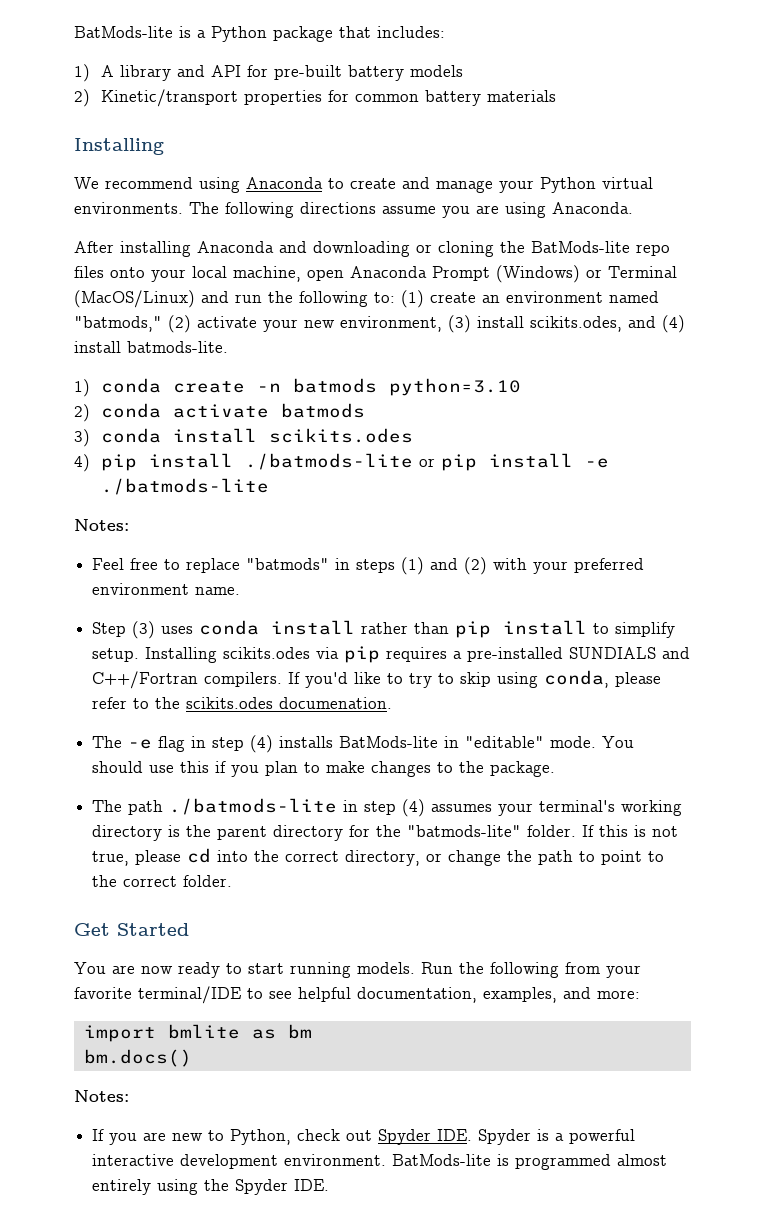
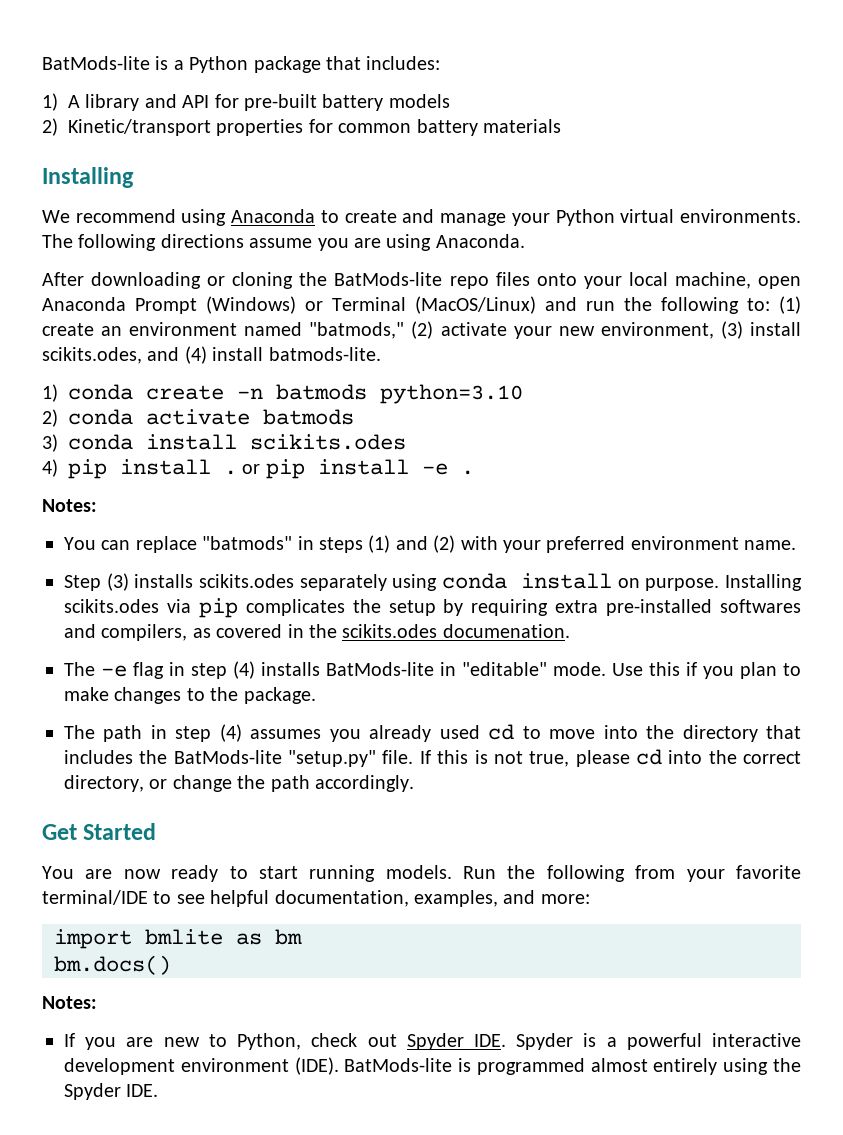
- After installing Anaconda and downloading or cloning the BatMods-lite repo files onto your local machine, open Anaconda Prompt (Windows) or Terminal (MacOS/Linux) and run the following to: (1) create an environment named "batmods," (2) activate your new environment, (3) install scikits.odes, and (4) install batmods-lite.
+ After downloading or cloning the BatMods-lite repo files onto your local machine, open Anaconda Prompt (Windows) or Terminal (MacOS/Linux) and run the following to: (1) create an environment named "batmods," (2) activate your new environment, (3) install scikits.odes, and (4) install batmods-lite.
- 4) pip install ./batmods-lite or pip install -e ./batmods-lite
+ 4) pip install . or pip install -e .
  Notes:
- Feel free to replace "batmods" in steps (1) and (2) with your preferred environment name.
+ You can replace "batmods" in steps (1) and (2) with your preferred environment name.
- Step (3) uses conda install rather than pip install to simplify setup. Installing scikits.odes via pip requires a pre-installed SUNDIALS and C++/Fortran compilers. If you'd like to try to skip using conda, please refer to the scikits.odes documenation.
+ Step (3) installs scikits.odes separately using conda install on purpose. Installing scikits.odes via pip complicates the setup by requiring extra pre-installed softwares and compilers, as covered in the scikits.odes documenation.
- You should use this if you plan to make changes to the package.
+ Use this if you plan to make changes to the package.
- The path ./batmods-lite in step (4) assumes your terminal's working directory is the parent directory for the "batmods-lite" folder.
+ The path in step (4) assumes you already used cd to move into the directory that includes the BatMods-lite "setup.py" file.
- If this is not true, please cd into the correct directory, or change the path to point to the correct folder.
+ If this is not true, please cd into the correct directory, or change the path accordingly.
- If you are new to Python, check out Spyder IDE. Spyder is a powerful interactive development environment.
+ If you are new to Python, check out Spyder IDE. Spyder is a powerful interactive development environment (IDE).

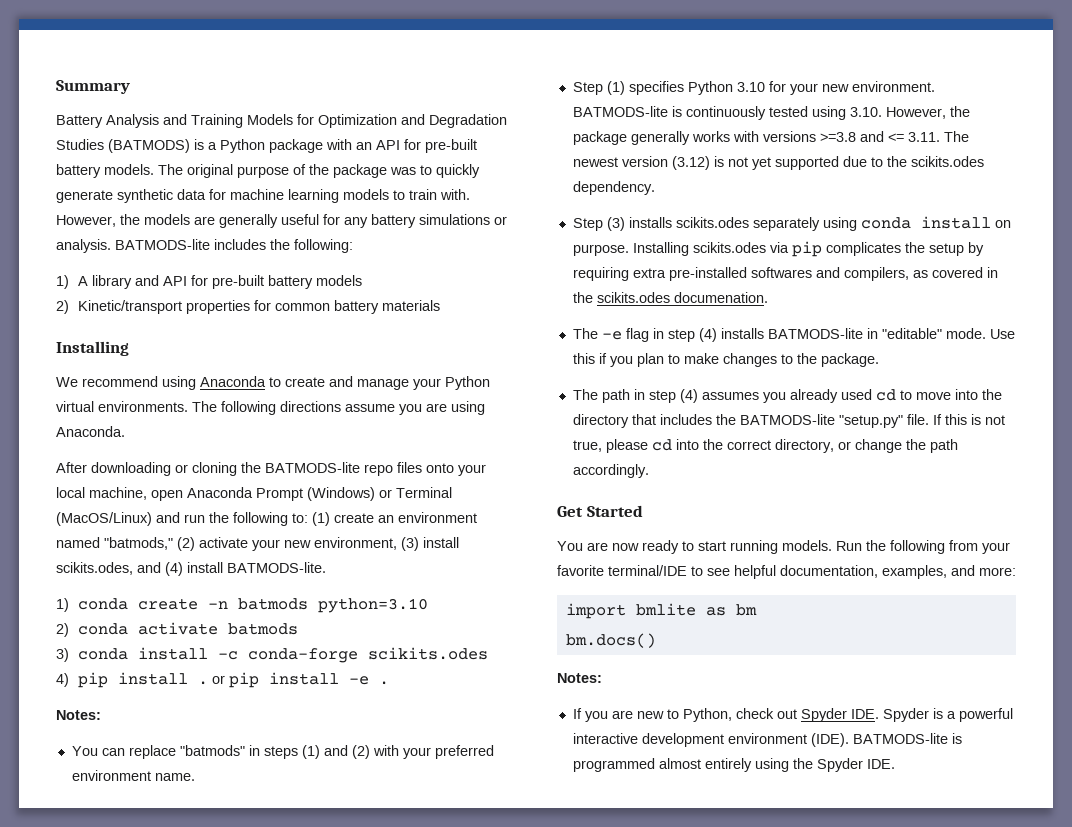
- BatMods-lite is a Python package that includes:
+ Summary
+ Battery Analysis and Training Models for Optimization and Degradation Studies (BATMODS) is a Python package with an API for pre-built battery models. The original purpose of the package was to quickly generate synthetic data for machine learning models to train with. However, the models are generally useful for any battery simulations or analysis. BATMODS-lite includes the following:
- After downloading or cloning the BatMods-lite repo files onto your local machine, open Anaconda Prompt (Windows) or Terminal (MacOS/Linux) and run the following to: (1) create an environment named "batmods," (2) activate your new environment, (3) install scikits.odes, and (4) install batmods-lite.
+ After downloading or cloning the BATMODS-lite repo files onto your local machine, open Anaconda Prompt (Windows) or Terminal (MacOS/Linux) and run the following to: (1) create an environment named "batmods," (2) activate your new environment, (3) install scikits.odes, and (4) install BATMODS-lite.
- 3) conda install scikits.odes
+ 3) conda install -c conda-forge scikits.odes
+ Step (1) specifies Python 3.10 for your new environment. BATMODS-lite is continuously tested using 3.10. However, the package generally works with versions >=3.8 and <= 3.11. The newest version (3.12) is not yet supported due to the scikits.odes dependency.
- The -e flag in step (4) installs BatMods-lite in "editable" mode.
+ The -e flag in step (4) installs BATMODS-lite in "editable" mode.
- The path in step (4) assumes you already used cd to move into the directory that includes the BatMods-lite "setup.py" file.
+ The path in step (4) assumes you already used cd to move into the directory that includes the BATMODS-lite "setup.py" file.
- BatMods-lite is programmed almost entirely using the Spyder IDE.
+ BATMODS-lite is programmed almost entirely using the Spyder IDE.

